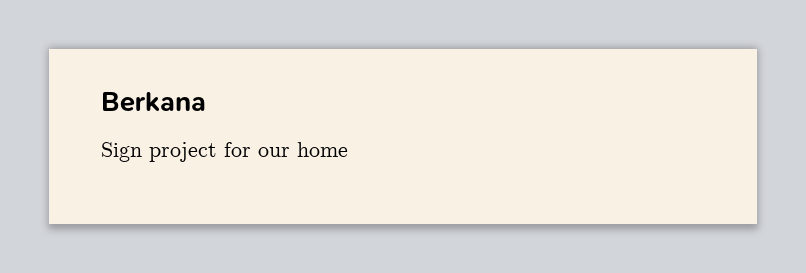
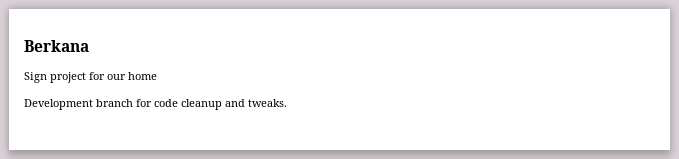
+ Development branch for code cleanup and tweaks.

